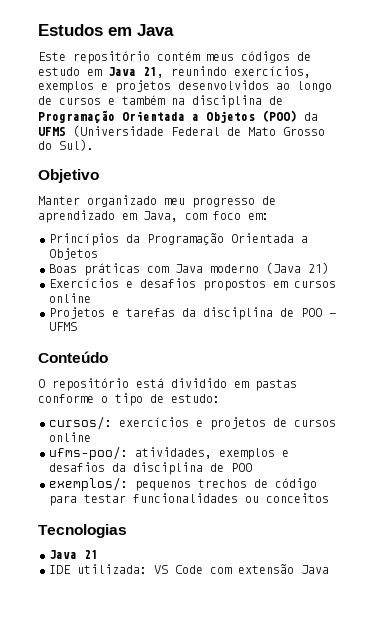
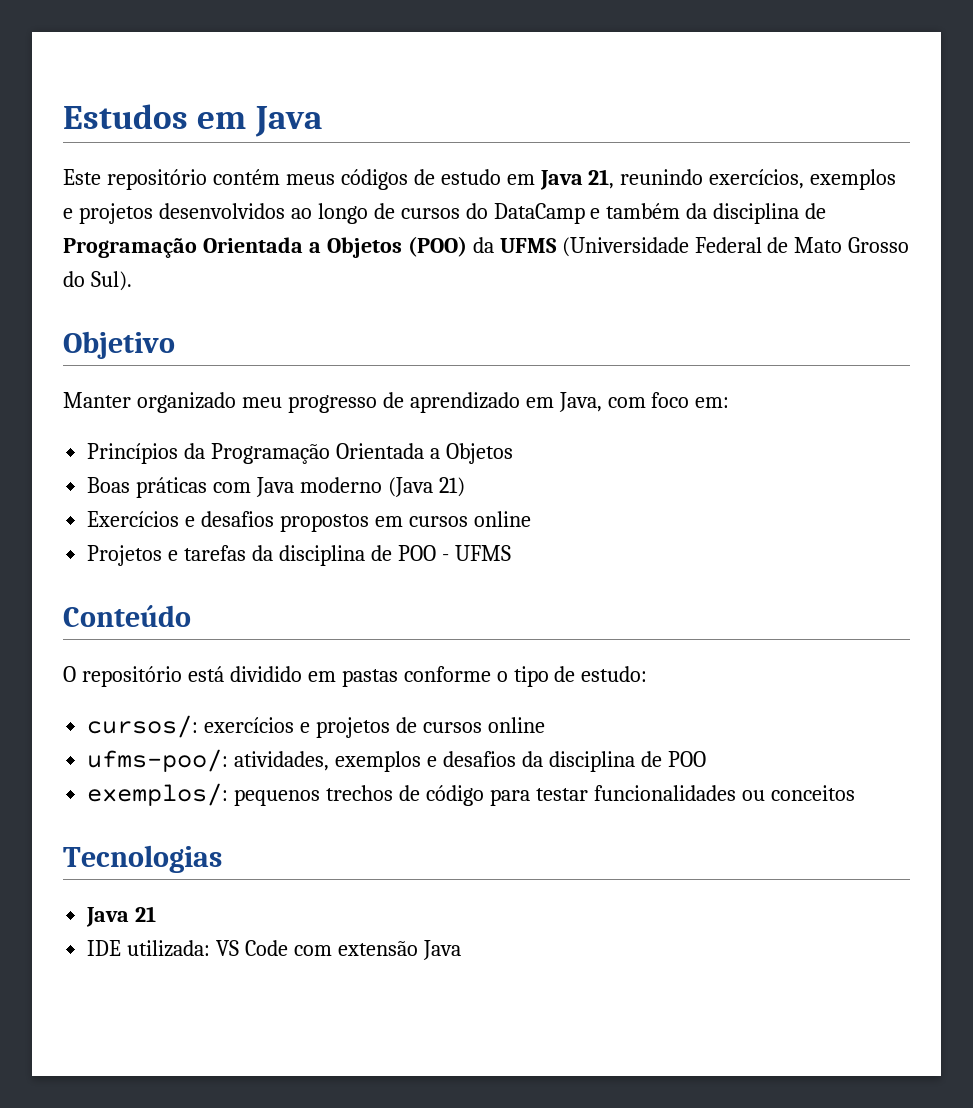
- Este repositório contém meus códigos de estudo em Java 21, reunindo exercícios, exemplos e projetos desenvolvidos ao longo de cursos e também na disciplina de Programação Orientada a Objetos (POO) da UFMS (Universidade Federal de Mato Grosso do Sul).
+ Este repositório contém meus códigos de estudo em Java 21, reunindo exercícios, exemplos e projetos desenvolvidos ao longo de cursos do DataCamp e também da disciplina de Programação Orientada a Objetos (POO) da UFMS (Universidade Federal de Mato Grosso do Sul).

